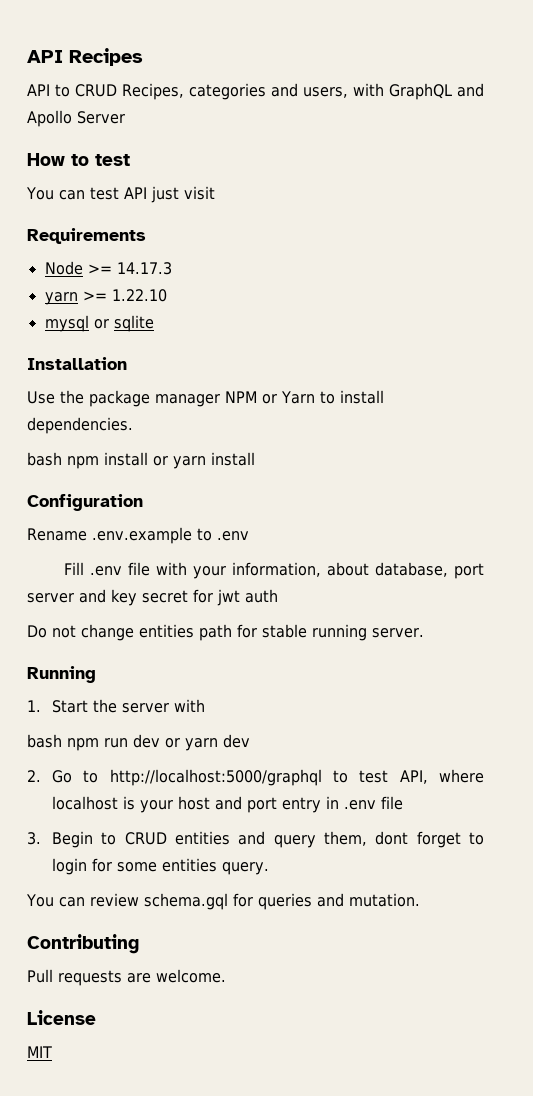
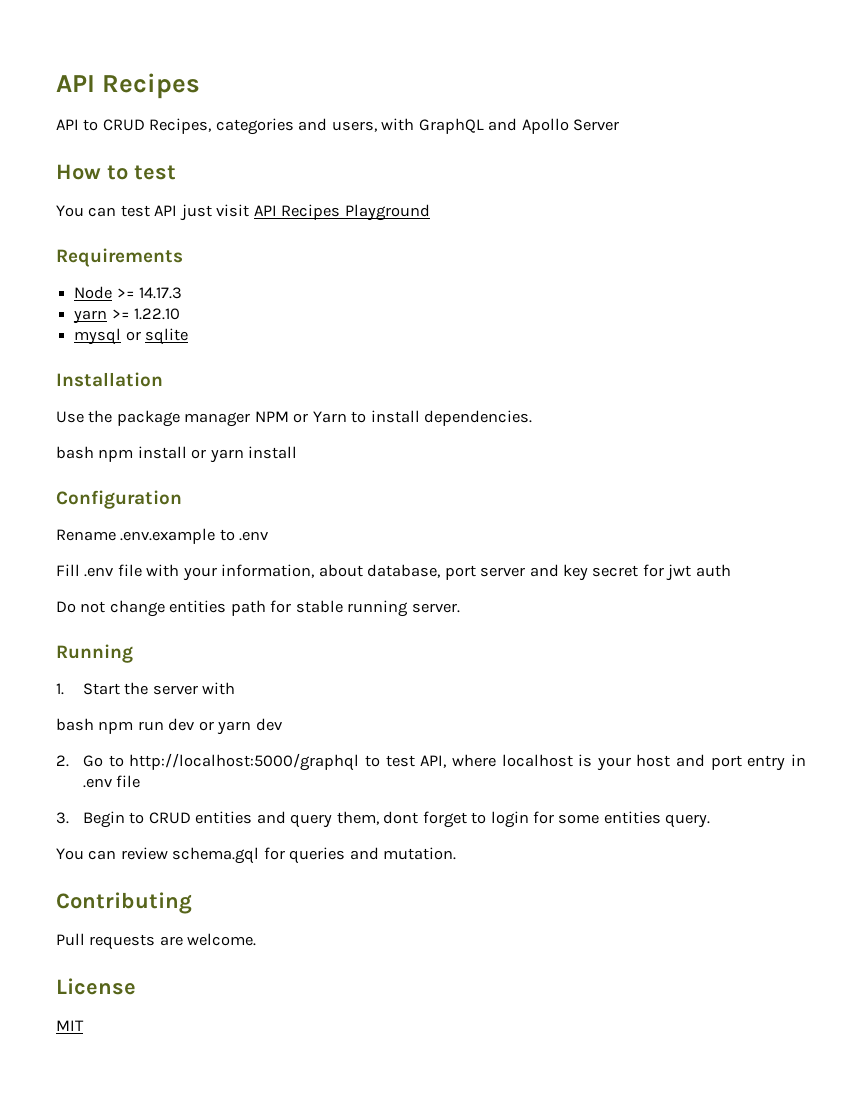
- You can test API just visit
+ You can test API just visit API Recipes Playground

